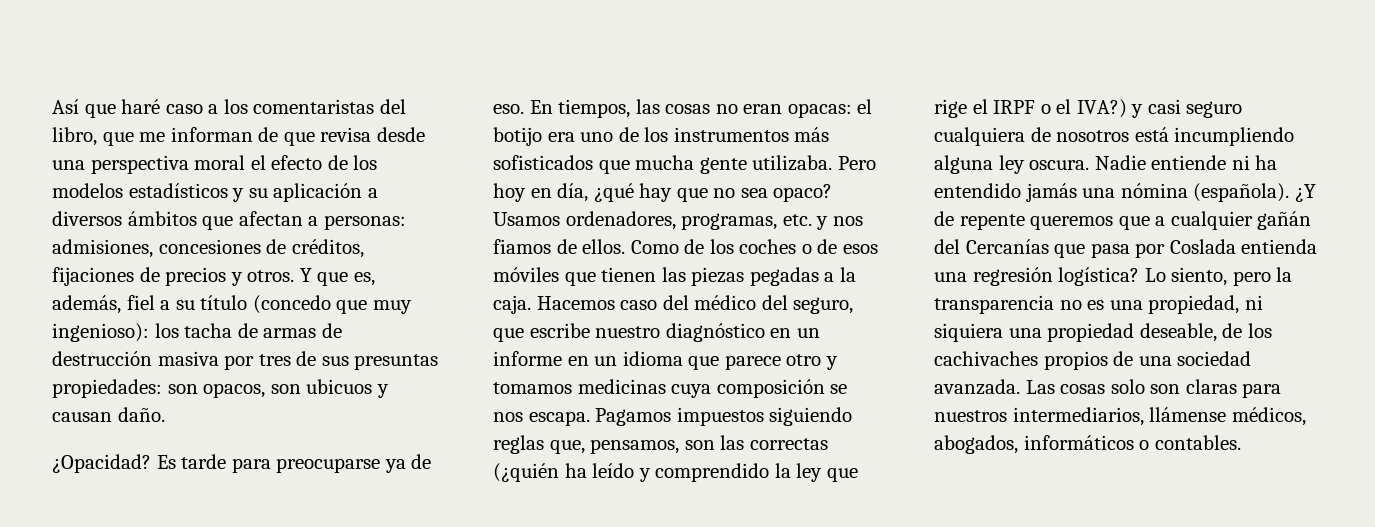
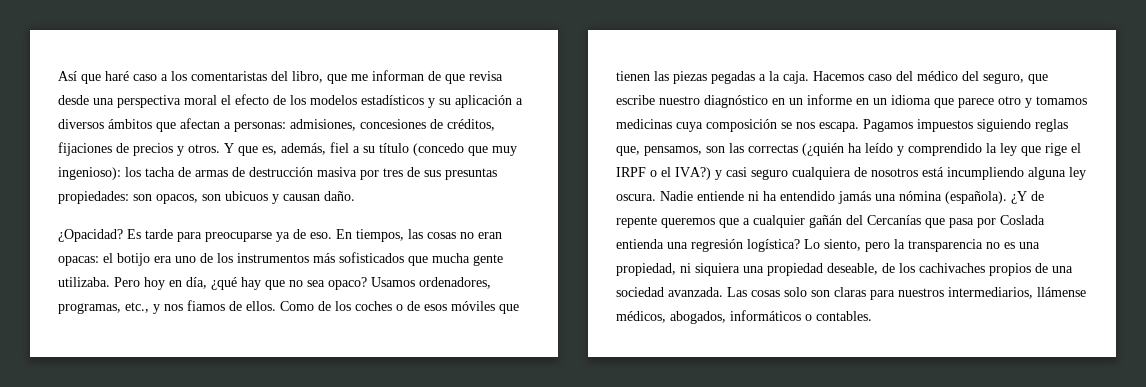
- Usamos ordenadores, programas, etc. y nos fiamos de ellos.
+ Usamos ordenadores, programas, etc., y nos fiamos de ellos.

